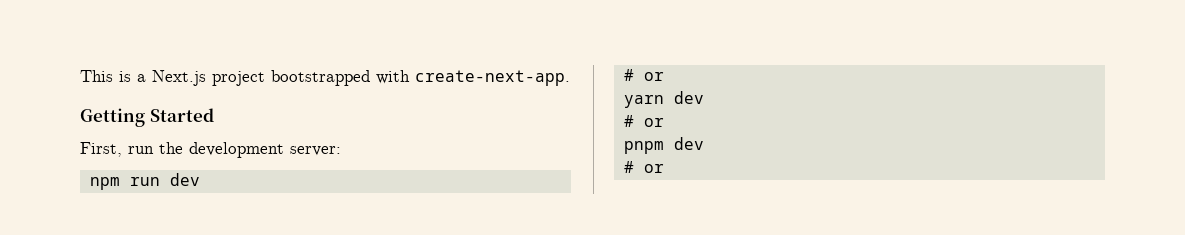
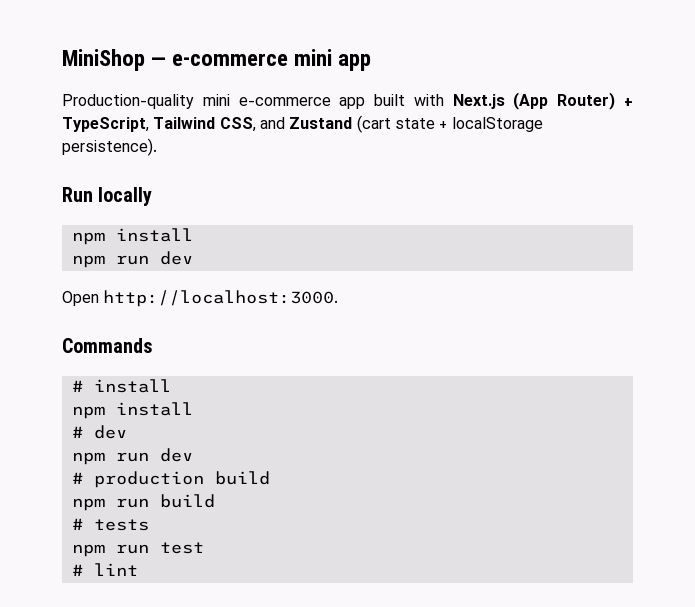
- This is a Next.js project bootstrapped with create-next-app.
- Getting Started
- First, run the development server:
+ MiniShop — e-commerce mini app
+ Production-quality mini e-commerce app built with Next.js (App Router) + TypeScript, Tailwind CSS, and Zustand (cart state + localStorage persistence).
+ Run locally
+ npm install
  npm run dev
- # or
- yarn dev
- # or
- pnpm dev
- # or
+ Open http://localhost:3000.
+ Commands
+ # install
+ npm install
+ # dev
+ npm run dev
+ # production build
+ npm run build
+ # tests
+ npm run test
+ # lint

